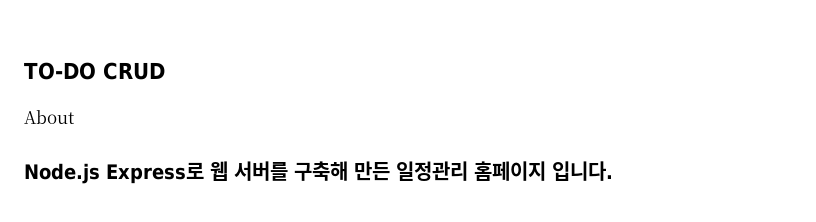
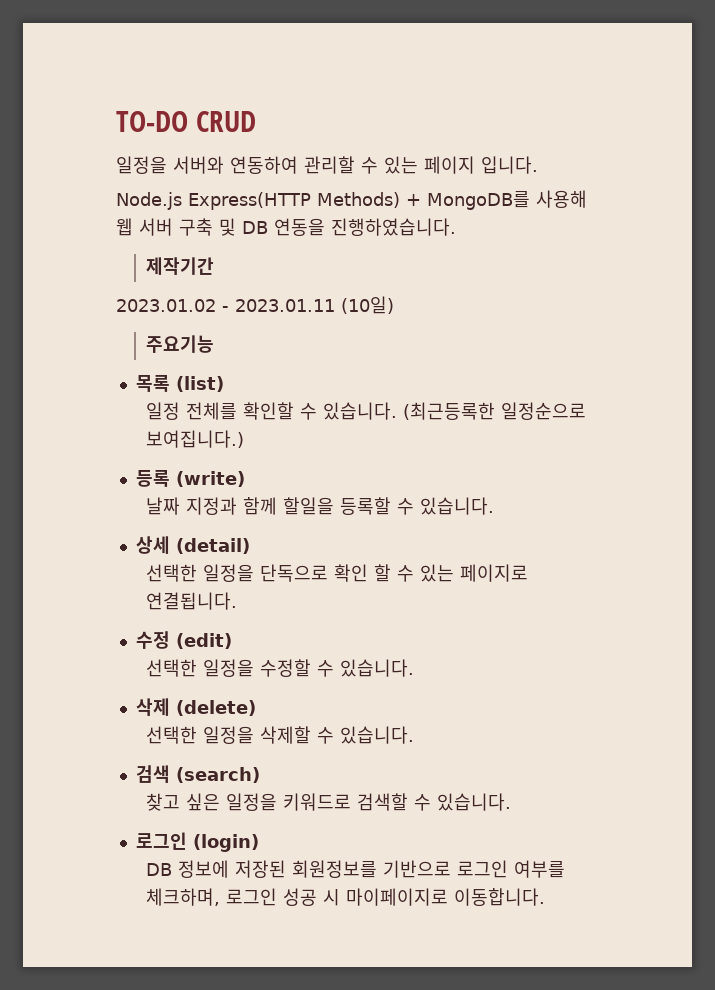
- About
- Node.js Express로 웹 서버를 구축해 만든 일정관리 홈페이지 입니다.
+ 일정을 서버와 연동하여 관리할 수 있는 페이지 입니다.
+ Node.js Express(HTTP Methods) + MongoDB를 사용해 웹 서버 구축 및 DB 연동을 진행하였습니다.
+ 제작기간
+ 2023.01.02 - 2023.01.11 (10일)
+ 주요기능
+ 목록 (list)
+ 일정 전체를 확인할 수 있습니다. (최근등록한 일정순으로 보여집니다.)
+ 등록 (write)
+ 날짜 지정과 함께 할일을 등록할 수 있습니다.
+ 상세 (detail)
+ 선택한 일정을 단독으로 확인 할 수 있는 페이지로 연결됩니다.
+ 수정 (edit)
+ 선택한 일정을 수정할 수 있습니다.
+ 삭제 (delete)
+ 선택한 일정을 삭제할 수 있습니다.
+ 검색 (search)
+ 찾고 싶은 일정을 키워드로 검색할 수 있습니다.
+ 로그인 (login)
+ DB 정보에 저장된 회원정보를 기반으로 로그인 여부를 체크하며, 로그인 성공 시 마이페이지로 이동합니다.

